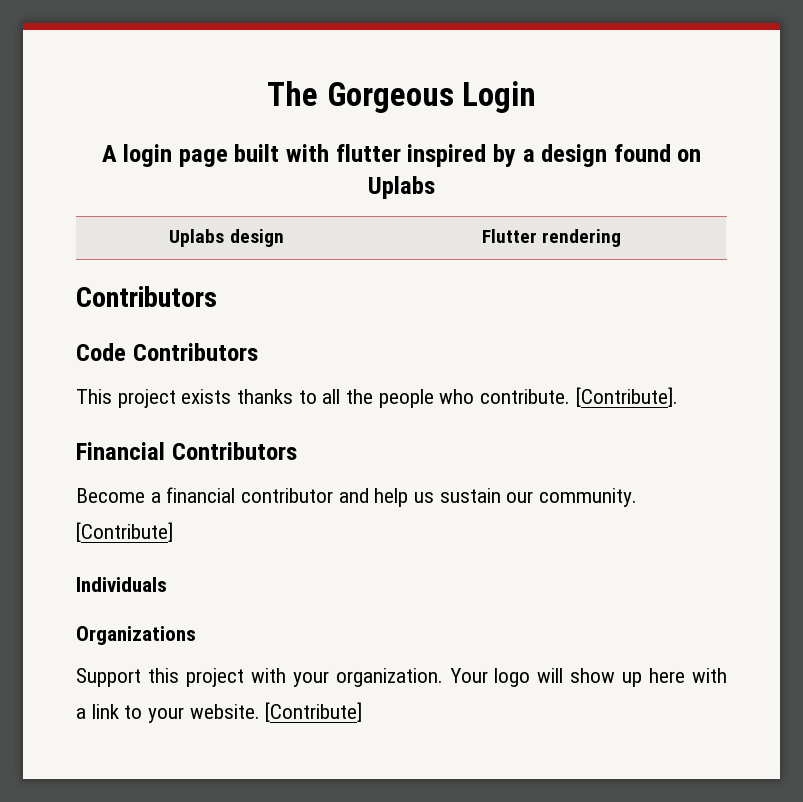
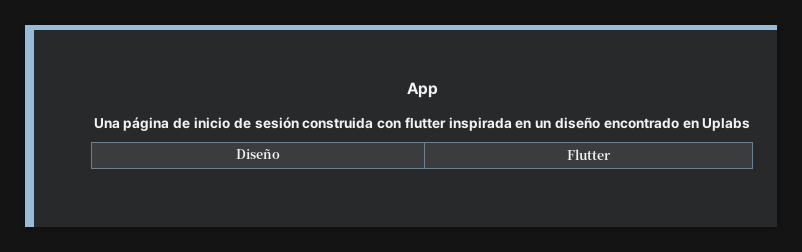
- The Gorgeous Login
- A login page built with flutter inspired by a design found on Uplabs
+ App
+ Una página de inicio de sesión construida con flutter inspirada en un diseño encontrado en Uplabs
- Uplabs design | Flutter rendering
- Contributors
- Code Contributors
- This project exists thanks to all the people who contribute. [Contribute].
- Financial Contributors
- Become a financial contributor and help us sustain our community. [Contribute]
- Individuals
- Organizations
- Support this project with your organization. Your logo will show up here with a link to your website. [Contribute]
+ Diseño | Flutter

